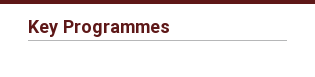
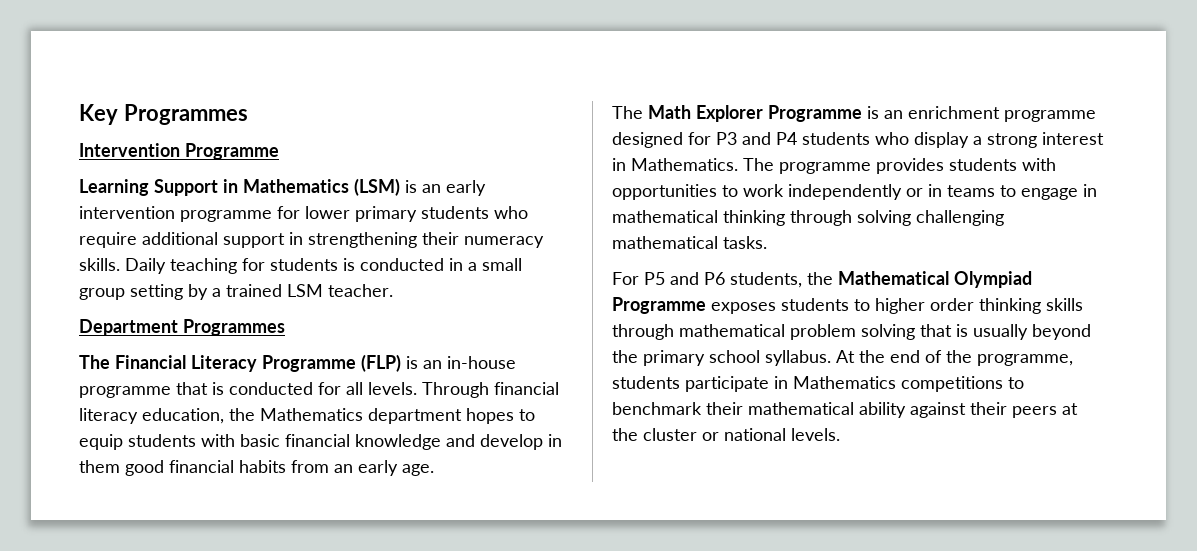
+ Intervention Programme
+ Learning Support in Mathematics (LSM) is an early intervention programme for lower primary students who require additional support in strengthening their numeracy skills. Daily teaching for students is conducted in a small group setting by a trained LSM teacher.
+ Department Programmes
+ The Financial Literacy Programme (FLP) is an in-house programme that is conducted for all levels. Through financial literacy education, the Mathematics department hopes to equip students with basic financial knowledge and develop in them good financial habits from an early age.
+ The Math Explorer Programme is an enrichment programme designed for P3 and P4 students who display a strong interest in Mathematics. The programme provides students with opportunities to work independently or in teams to engage in mathematical thinking through solving challenging mathematical tasks.
+ For P5 and P6 students, the Mathematical Olympiad Programme exposes students to higher order thinking skills through mathematical problem solving that is usually beyond the primary school syllabus. At the end of the programme, students participate in Mathematics competitions to benchmark their mathematical ability against their peers at the cluster or national levels.

